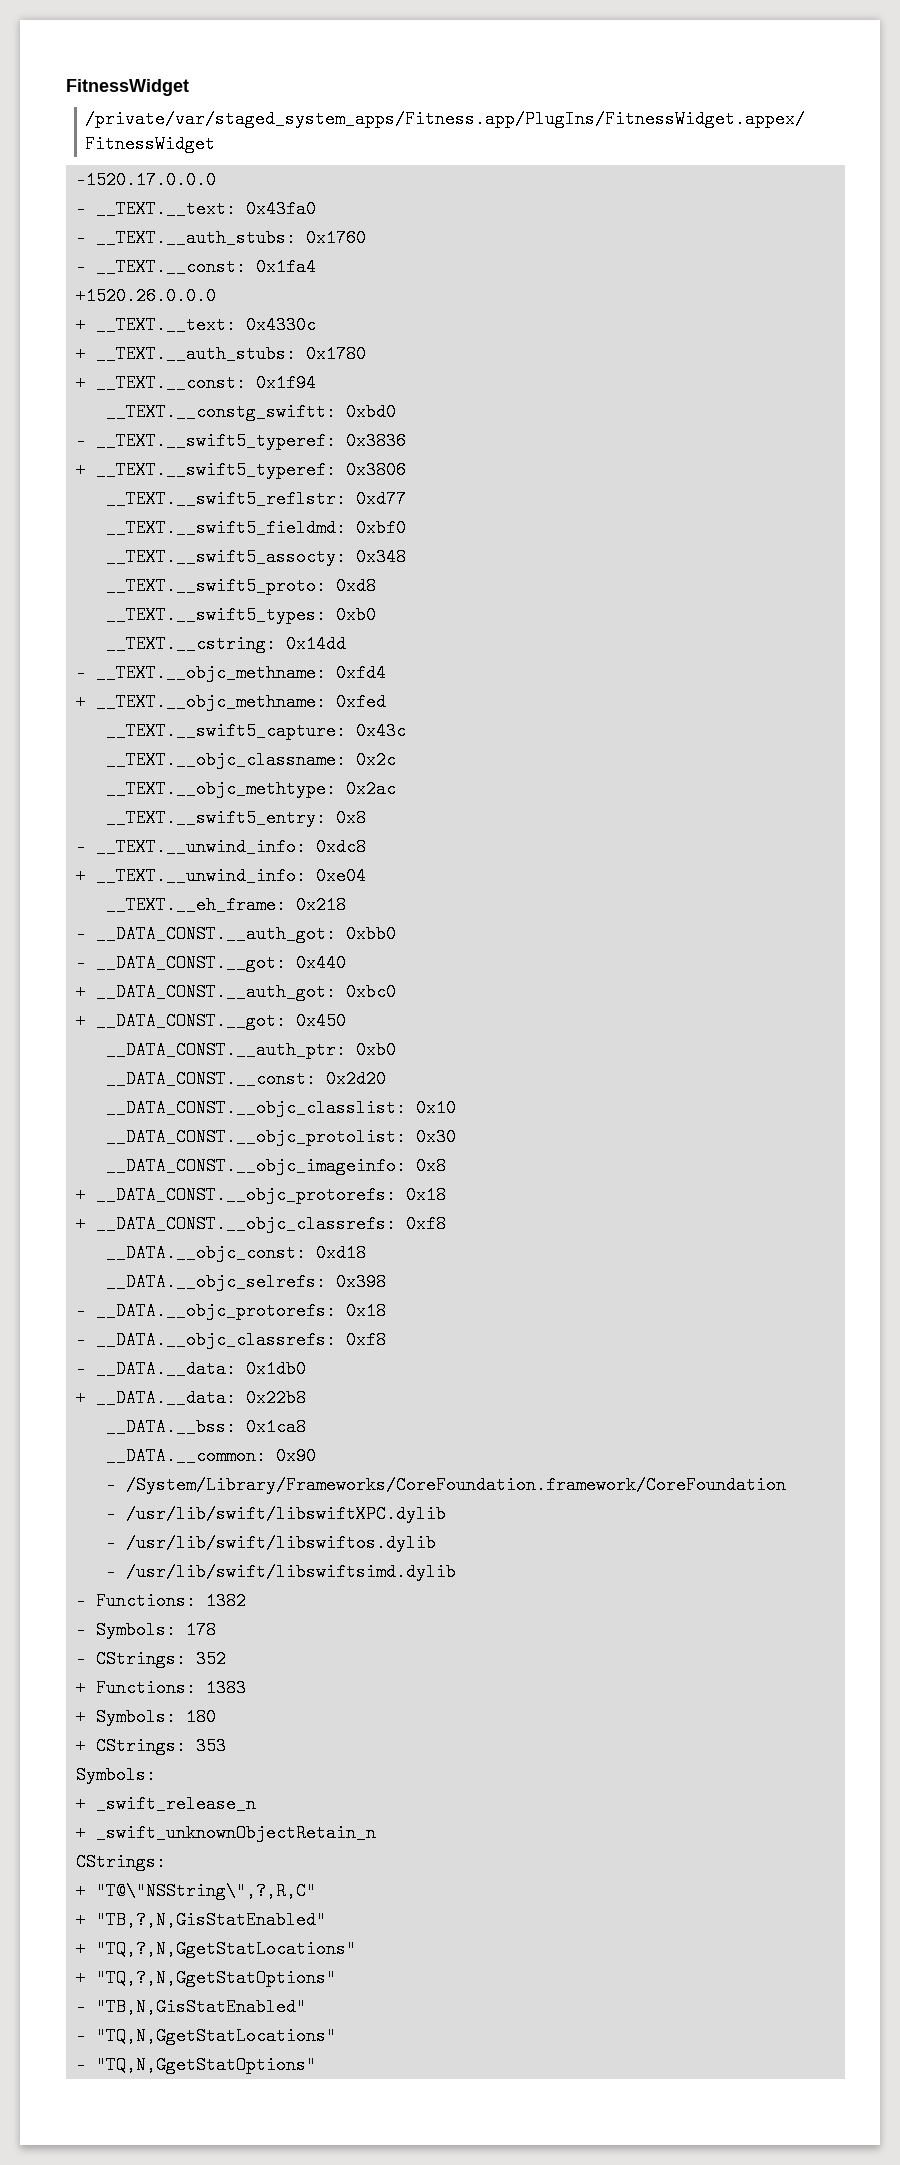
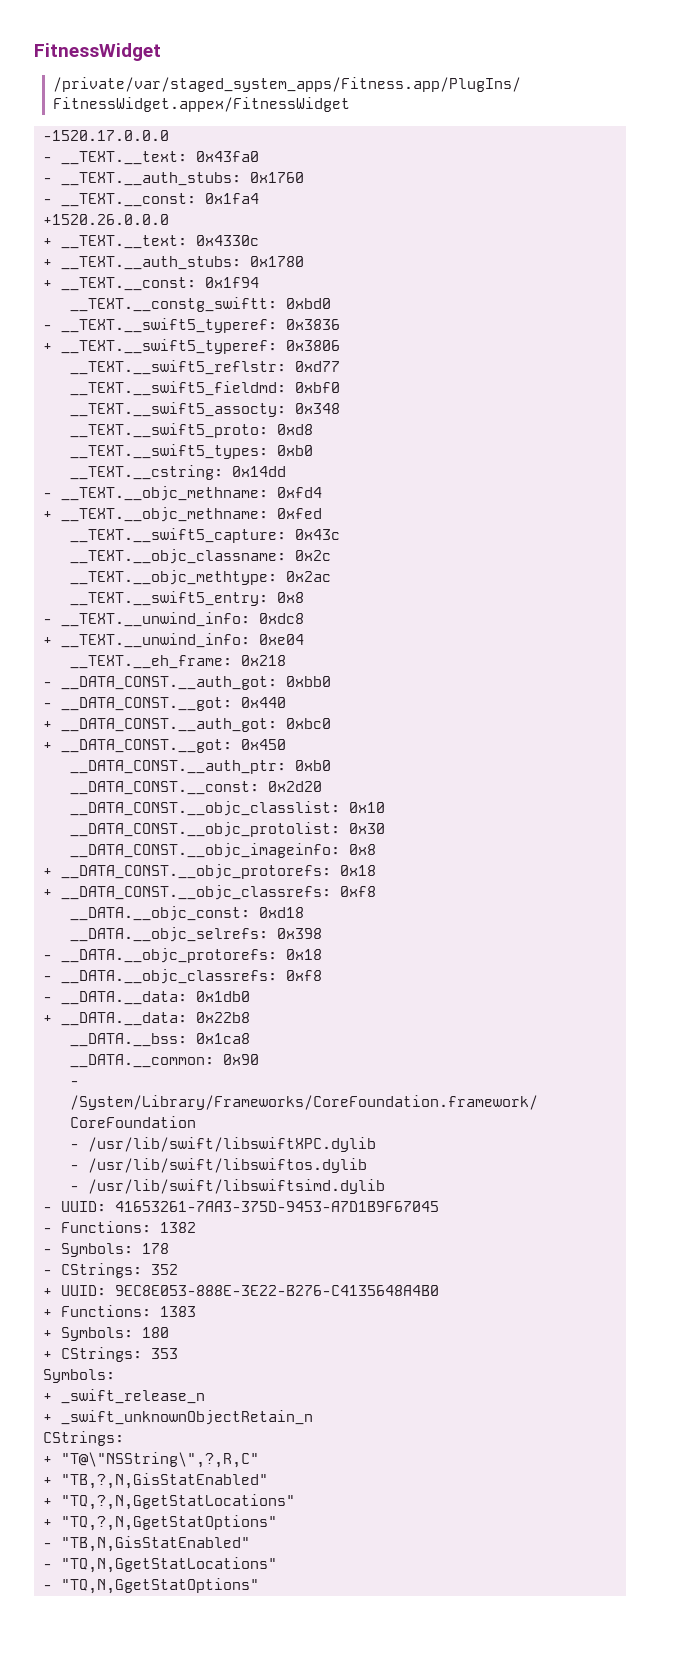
+ - UUID: 41653261-7AA3-375D-9453-A7D1B9F67045
+ + UUID: 9EC8E053-888E-3E22-B276-C4135648A4B0

